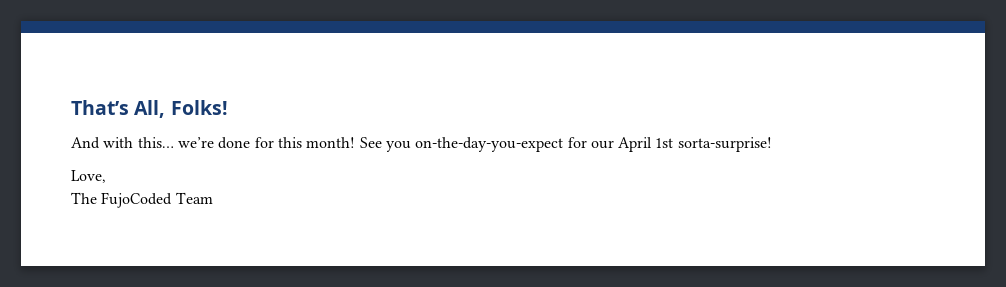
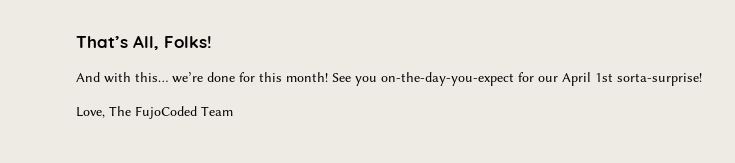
- Love,
- The FujoCoded Team
+ Love, The FujoCoded Team

